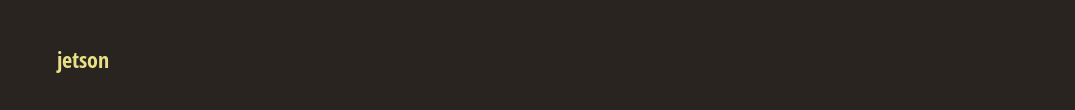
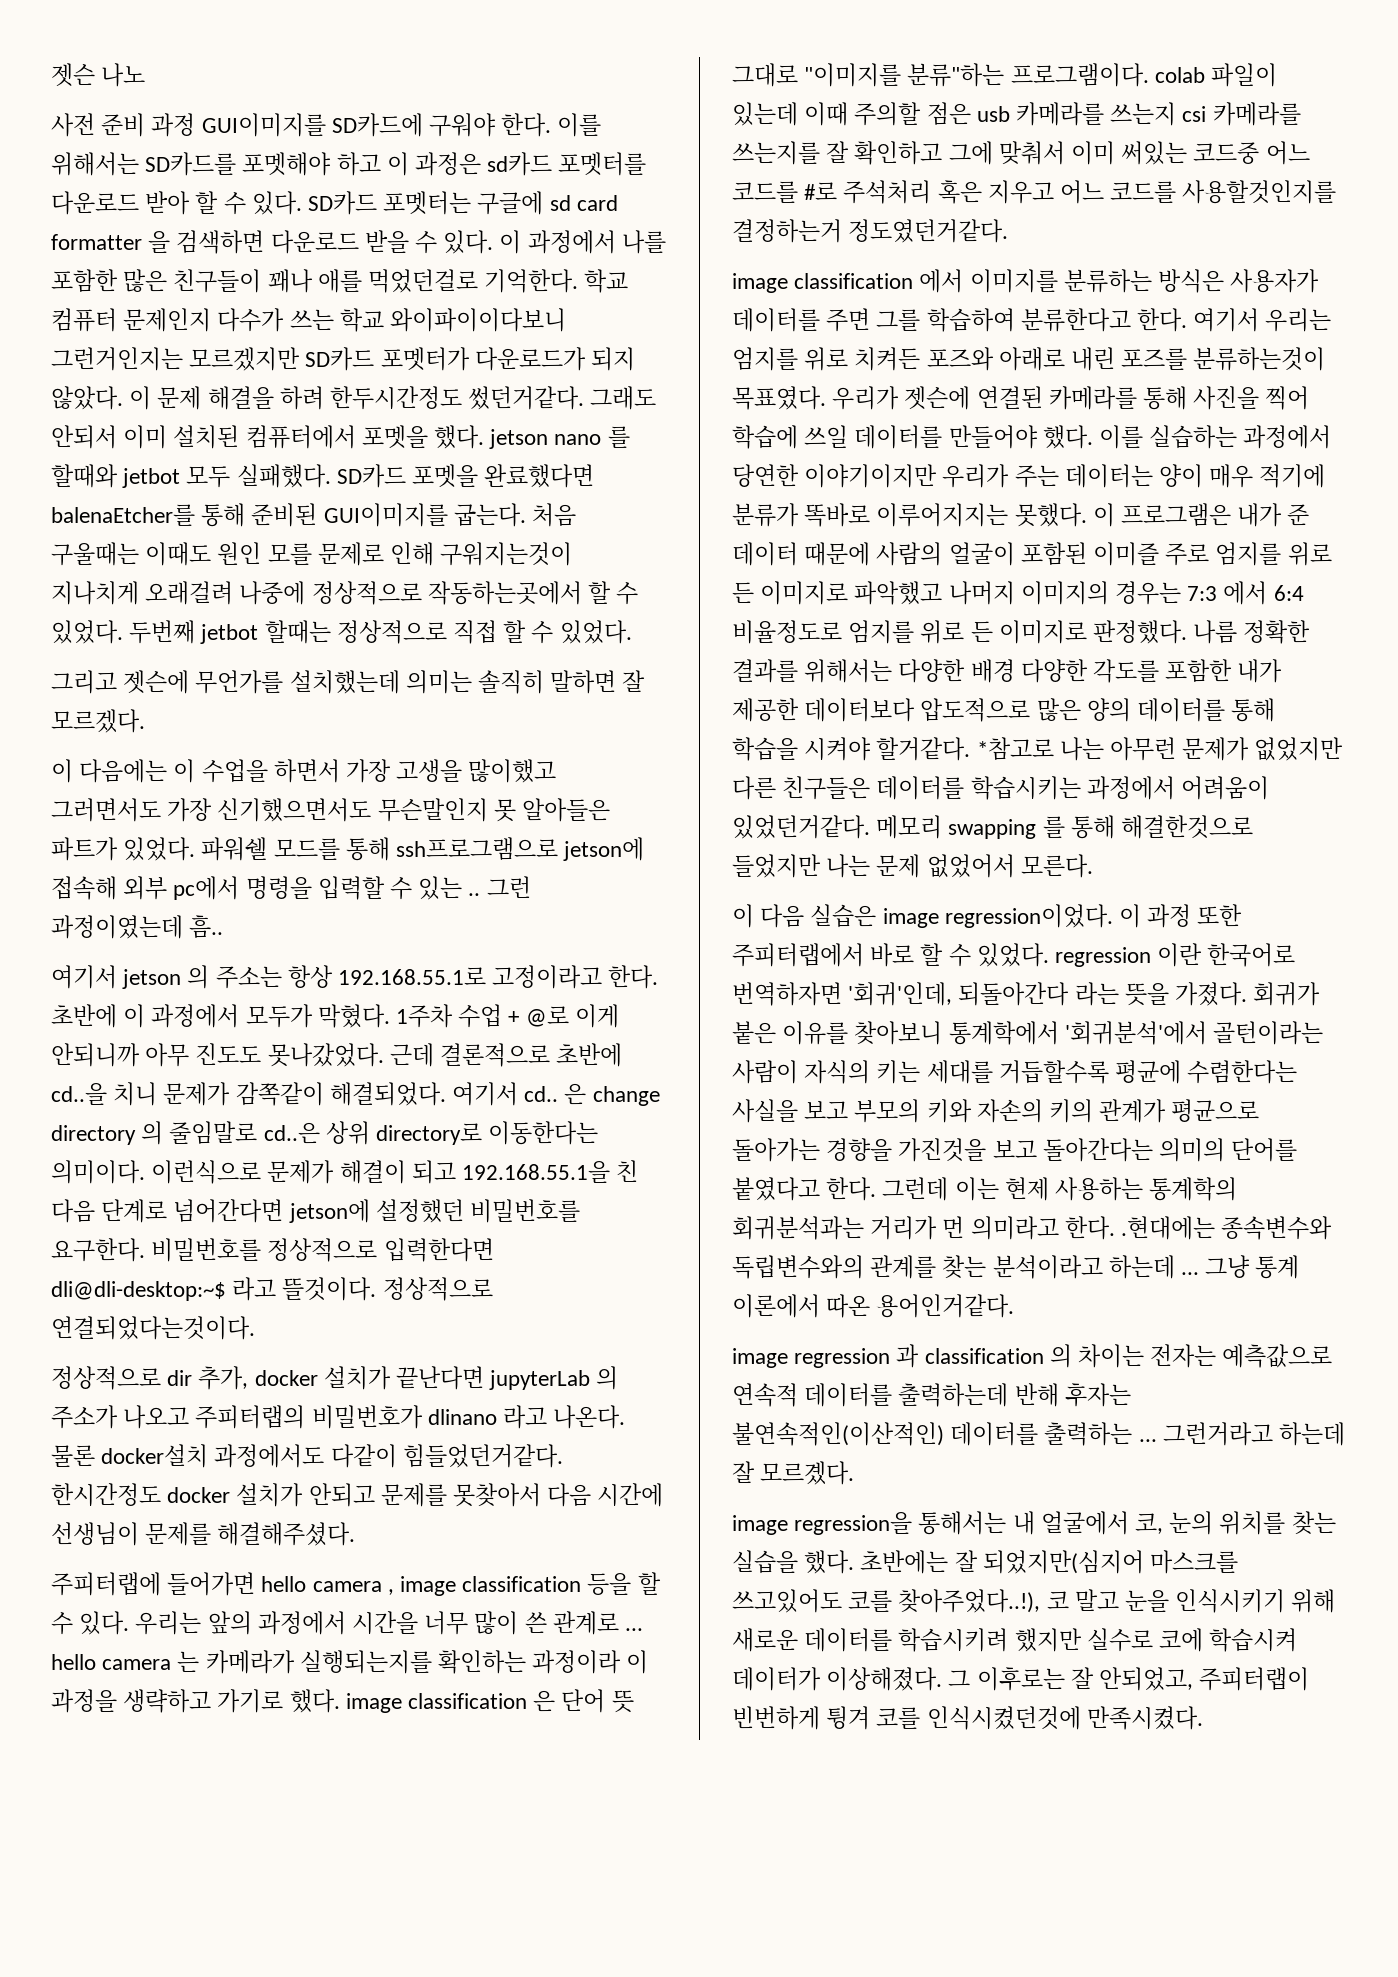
- jetson
+ 젯슨 나노
+ 사전 준비 과정 GUI이미지를 SD카드에 구워야 한다. 이를 위해서는 SD카드를 포멧해야 하고 이 과정은 sd카드 포멧터를 다운로드 받아 할 수 있다. SD카드 포멧터는 구글에 sd card formatter 을 검색하면 다운로드 받을 수 있다. 이 과정에서 나를 포함한 많은 친구들이 꽤나 애를 먹었던걸로 기억한다. 학교 컴퓨터 문제인지 다수가 쓰는 학교 와이파이이다보니 그런거인지는 모르겠지만 SD카드 포멧터가 다운로드가 되지 않았다. 이 문제 해결을 하려 한두시간정도 썼던거같다. 그래도 안되서 이미 설치된 컴퓨터에서 포멧을 했다. jetson nano 를 할때와 jetbot 모두 실패했다. SD카드 포멧을 완료했다면 balenaEtcher를 통해 준비된 GUI이미지를 굽는다. 처음 구울때는 이때도 원인 모를 문제로 인해 구워지는것이 지나치게 오래걸려 나중에 정상적으로 작동하는곳에서 할 수 있었다. 두번째 jetbot 할때는 정상적으로 직접 할 수 있었다.
+ 그리고 젯슨에 무언가를 설치했는데 의미는 솔직히 말하면 잘 모르겠다.
+ 이 다음에는 이 수업을 하면서 가장 고생을 많이했고 그러면서도 가장 신기했으면서도 무슨말인지 못 알아들은 파트가 있었다. 파워쉘 모드를 통해 ssh프로그램으로 jetson에 접속해 외부 pc에서 명령을 입력할 수 있는 .. 그런 과정이였는데 흠..
+ 여기서 jetson 의 주소는 항상 192.168.55.1로 고정이라고 한다. 초반에 이 과정에서 모두가 막혔다. 1주차 수업 + @로 이게 안되니까 아무 진도도 못나갔었다. 근데 결론적으로 초반에 cd..을 치니 문제가 감쪽같이 해결되었다. 여기서 cd.. 은 change directory 의 줄임말로 cd..은 상위 directory로 이동한다는 의미이다. 이런식으로 문제가 해결이 되고 192.168.55.1을 친 다음 단계로 넘어간다면 jetson에 설정했던 비밀번호를 요구한다. 비밀번호를 정상적으로 입력한다면 dli@dli-desktop:~$ 라고 뜰것이다. 정상적으로 연결되었다는것이다.
+ 정상적으로 dir 추가, docker 설치가 끝난다면 jupyterLab 의 주소가 나오고 주피터랩의 비밀번호가 dlinano 라고 나온다. 물론 docker설치 과정에서도 다같이 힘들었던거같다. 한시간정도 docker 설치가 안되고 문제를 못찾아서 다음 시간에 선생님이 문제를 해결해주셨다.
+ 주피터랩에 들어가면 hello camera , image classification 등을 할 수 있다. 우리는 앞의 과정에서 시간을 너무 많이 쓴 관계로 ... hello camera 는 카메라가 실행되는지를 확인하는 과정이라 이 과정을 생략하고 가기로 했다. image classification 은 단어 뜻 그대로 "이미지를 분류"하는 프로그램이다. colab 파일이 있는데 이때 주의할 점은 usb 카메라를 쓰는지 csi 카메라를 쓰는지를 잘 확인하고 그에 맞춰서 이미 써있는 코드중 어느 코드를 #로 주석처리 혹은 지우고 어느 코드를 사용할것인지를 결정하는거 정도였던거같다.
+ image classification 에서 이미지를 분류하는 방식은 사용자가 데이터를 주면 그를 학습하여 분류한다고 한다. 여기서 우리는 엄지를 위로 치켜든 포즈와 아래로 내린 포즈를 분류하는것이 목표였다. 우리가 젯슨에 연결된 카메라를 통해 사진을 찍어 학습에 쓰일 데이터를 만들어야 했다. 이를 실습하는 과정에서 당연한 이야기이지만 우리가 주는 데이터는 양이 매우 적기에 분류가 똑바로 이루어지지는 못했다. 이 프로그램은 내가 준 데이터 때문에 사람의 얼굴이 포함된 이미즐 주로 엄지를 위로 든 이미지로 파악했고 나머지 이미지의 경우는 7:3 에서 6:4 비율정도로 엄지를 위로 든 이미지로 판정했다. 나름 정확한 결과를 위해서는 다양한 배경 다양한 각도를 포함한 내가 제공한 데이터보다 압도적으로 많은 양의 데이터를 통해 학습을 시켜야 할거같다. *참고로 나는 아무런 문제가 없었지만 다른 친구들은 데이터를 학습시키는 과정에서 어려움이 있었던거같다. 메모리 swapping 를 통해 해결한것으로 들었지만 나는 문제 없었어서 모른다.
+ 이 다음 실습은 image regression이었다. 이 과정 또한 주피터랩에서 바로 할 수 있었다. regression 이란 한국어로 번역하자면 '회귀'인데, 되돌아간다 라는 뜻을 가졌다. 회귀가 붙은 이유를 찾아보니 통계학에서 '회귀분석'에서 골턴이라는 사람이 자식의 키는 세대를 거듭할수록 평균에 수렴한다는 사실을 보고 부모의 키와 자손의 키의 관계가 평균으로 돌아가는 경향을 가진것을 보고 돌아간다는 의미의 단어를 붙였다고 한다. 그런데 이는 현제 사용하는 통계학의 회귀분석과는 거리가 먼 의미라고 한다. .현대에는 종속변수와 독립변수와의 관계를 찾는 분석이라고 하는데 ... 그냥 통계 이론에서 따온 용어인거같다.
+ image regression 과 classification 의 차이는 전자는 예측값으로 연속적 데이터를 출력하는데 반해 후자는 불연속적인(이산적인) 데이터를 출력하는 ... 그런거라고 하는데 잘 모르곘다.
+ image regression을 통해서는 내 얼굴에서 코, 눈의 위치를 찾는 실습을 했다. 초반에는 잘 되었지만(심지어 마스크를 쓰고있어도 코를 찾아주었다..!), 코 말고 눈을 인식시키기 위해 새로운 데이터를 학습시키려 했지만 실수로 코에 학습시켜 데이터가 이상해졌다. 그 이후로는 잘 안되었고, 주피터랩이 빈번하게 튕겨 코를 인식시켰던것에 만족시켰다.

